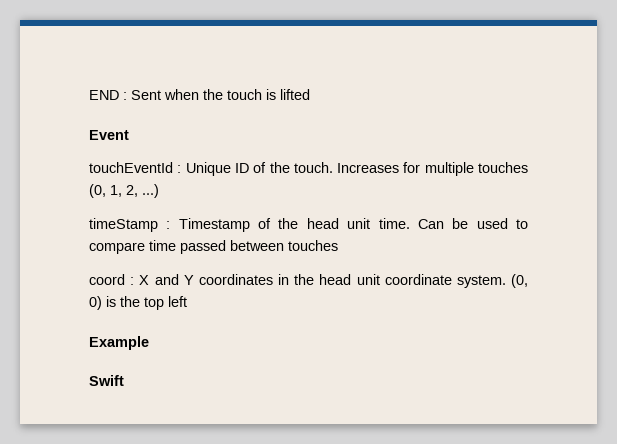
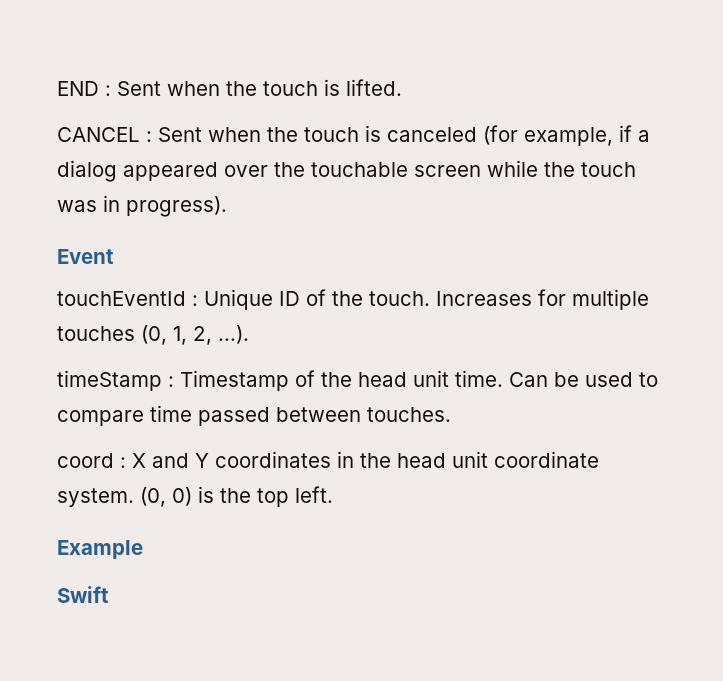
- END : Sent when the touch is lifted
+ END : Sent when the touch is lifted.
+ CANCEL : Sent when the touch is canceled (for example, if a dialog appeared over the touchable screen while the touch was in progress).
- Increases for multiple touches (0, 1, 2, ...)
+ Increases for multiple touches (0, 1, 2, ...).
- Can be used to compare time passed between touches
+ Can be used to compare time passed between touches.
- (0, 0) is the top left
+ (0, 0) is the top left.

